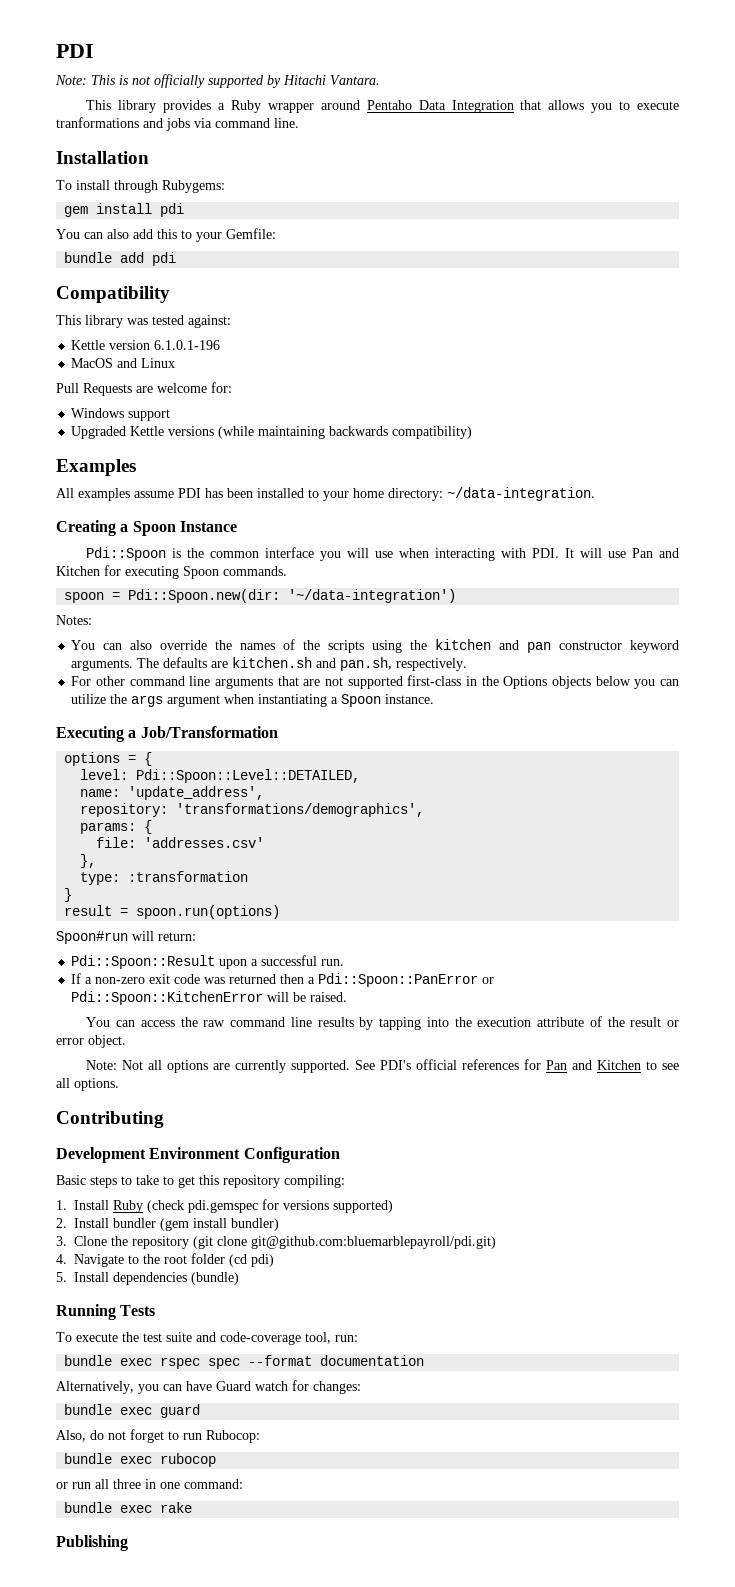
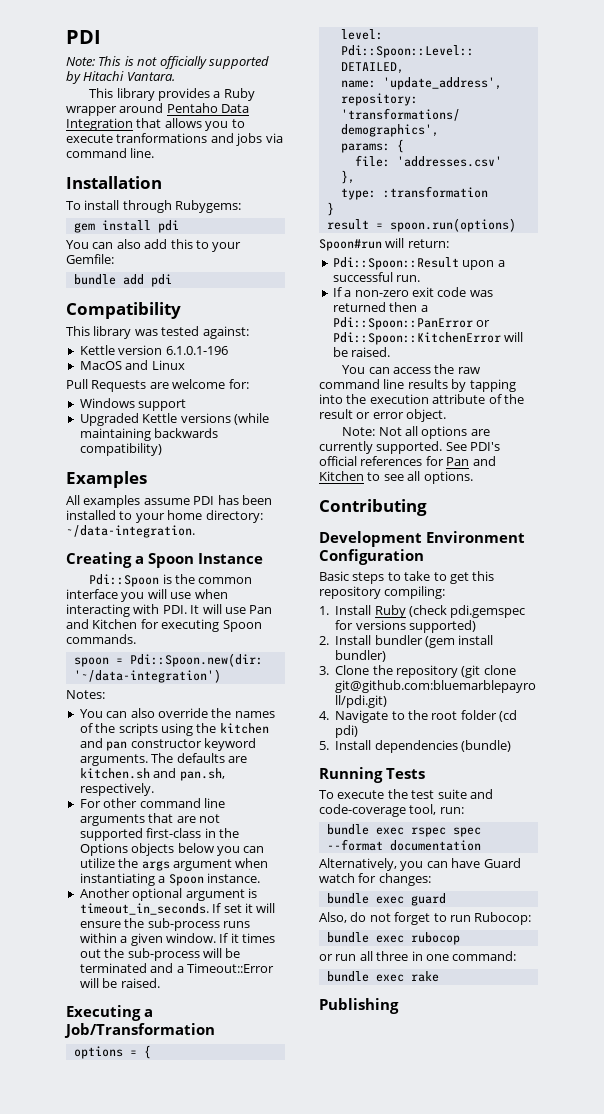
+ Another optional argument is timeout_in_seconds. If set it will ensure the sub-process runs within a given window. If it times out the sub-process will be terminated and a Timeout::Error will be raised.

